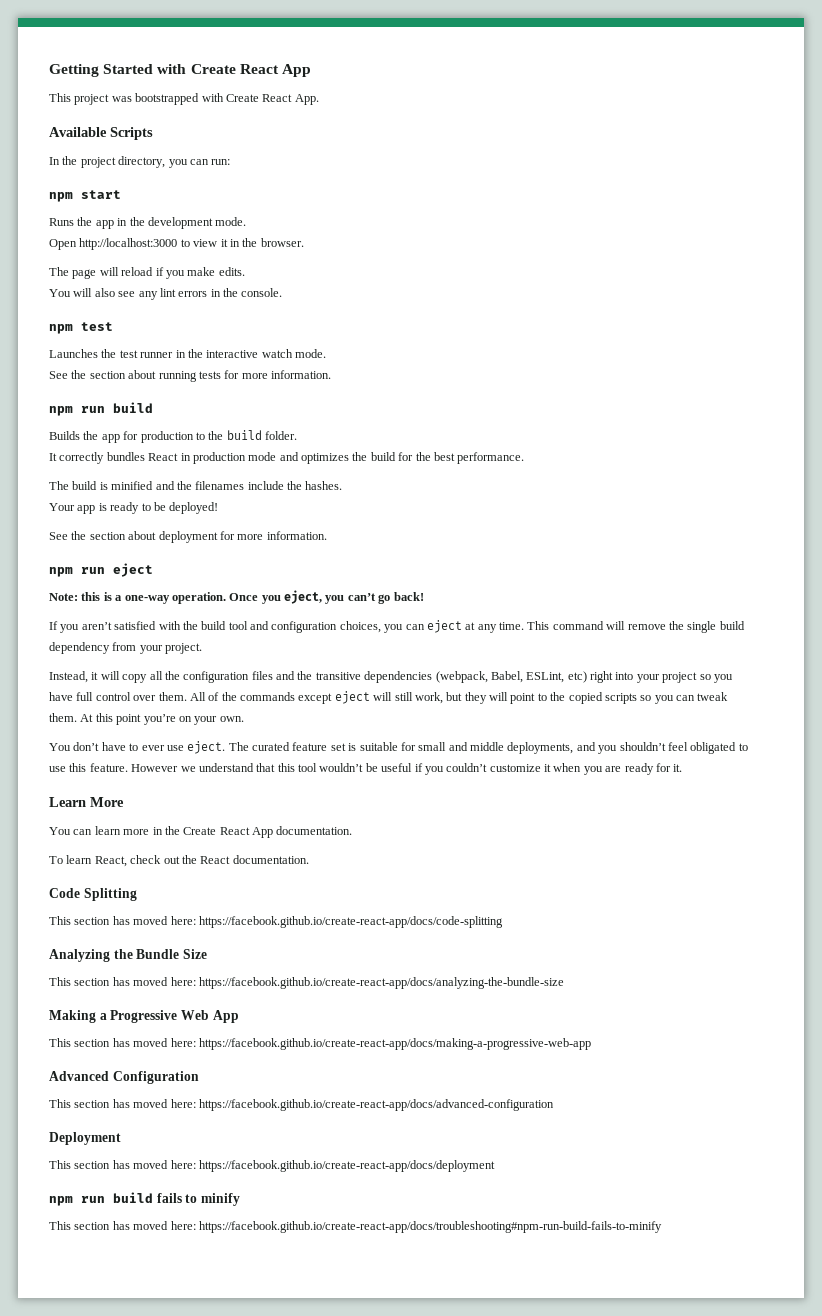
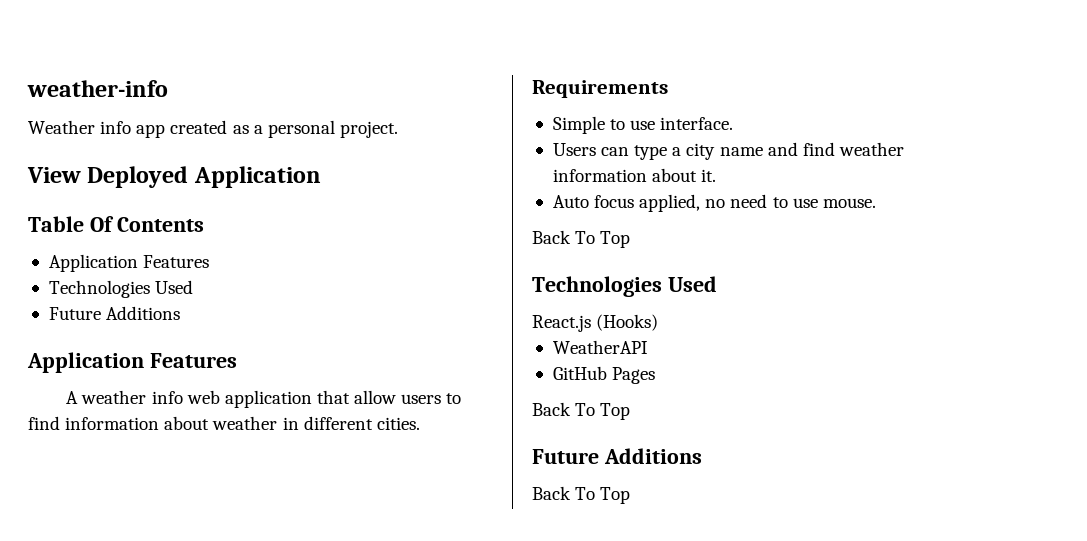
- Getting Started with Create React App
- This project was bootstrapped with Create React App.
- Available Scripts
- In the project directory, you can run:
- npm start
- Runs the app in the development mode.
- Open http://localhost:3000 to view it in the browser.
- The page will reload if you make edits.
- You will also see any lint errors in the console.
- npm test
- Launches the test runner in the interactive watch mode.
- See the section about running tests for more information.
- npm run build
- Builds the app for production to the build folder.
- It correctly bundles React in production mode and optimizes the build for the best performance.
- The build is minified and the filenames include the hashes.
- Your app is ready to be deployed!
- See the section about deployment for more information.
- npm run eject
- Note: this is a one-way operation. Once you eject, you can’t go back!
- If you aren’t satisfied with the build tool and configuration choices, you can eject at any time. This command will remove the single build dependency from your project.
- Instead, it will copy all the configuration files and the transitive dependencies (webpack, Babel, ESLint, etc) right into your project so you have full control over them. All of the commands except eject will still work, but they will point to the copied scripts so you can tweak them. At this point you’re on your own.
- You don’t have to ever use eject. The curated feature set is suitable for small and middle deployments, and you shouldn’t feel obligated to use this feature. However we understand that this tool wouldn’t be useful if you couldn’t customize it when you are ready for it.
- Learn More
- You can learn more in the Create React App documentation.
- To learn React, check out the React documentation.
- Code Splitting
- This section has moved here: https://facebook.github.io/create-react-app/docs/code-splitting
- Analyzing the Bundle Size
- This section has moved here: https://facebook.github.io/create-react-app/docs/analyzing-the-bundle-size
- Making a Progressive Web App
- This section has moved here: https://facebook.github.io/create-react-app/docs/making-a-progressive-web-app
- Advanced Configuration
- This section has moved here: https://facebook.github.io/create-react-app/docs/advanced-configuration
- Deployment
- This section has moved here: https://facebook.github.io/create-react-app/docs/deployment
- npm run build fails to minify
- This section has moved here: https://facebook.github.io/create-react-app/docs/troubleshooting#npm-run-build-fails-to-minify
+ weather-info
+ Weather info app created as a personal project.
+ View Deployed Application
+ Table Of Contents
+ Application Features
+ Technologies Used
+ Future Additions
+ Application Features
+ A weather info web application that allow users to find information about weather in different cities.
+ Requirements
+ Simple to use interface.
+ Users can type a city name and find weather information about it.
+ Auto focus applied, no need to use mouse.
+ Back To Top
+ Technologies Used
+ React.js (Hooks)
+ WeatherAPI
+ GitHub Pages
+ Back To Top
+ Future Additions
+ Back To Top

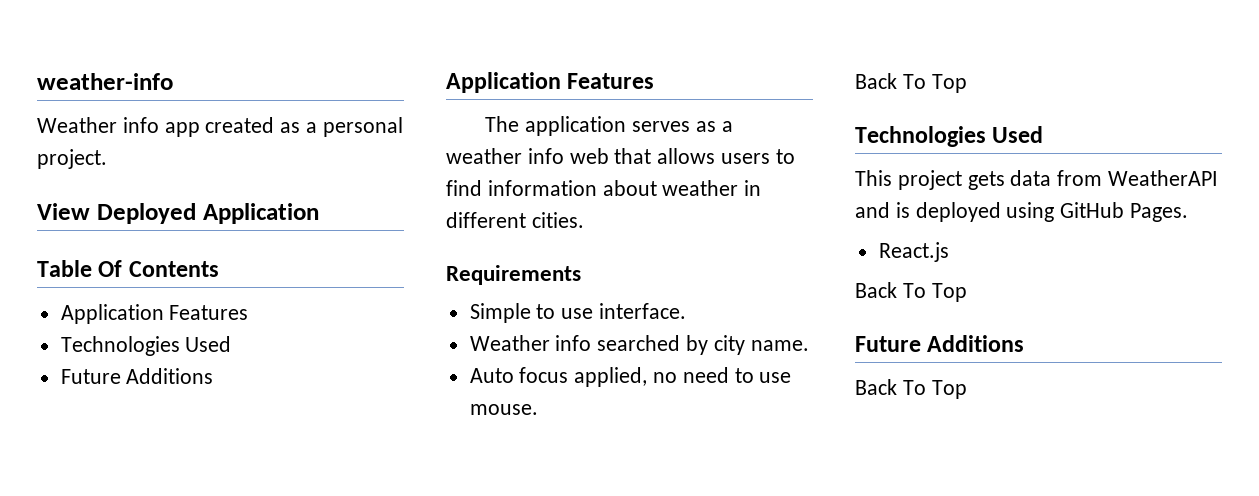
- A weather info web application that allow users to find information about weather in different cities.
+ The application serves as a weather info web that allows users to find information about weather in different cities.
- Users can type a city name and find weather information about it.
+ Weather info searched by city name.
- React.js (Hooks)
- WeatherAPI
- GitHub Pages
+ This project gets data from WeatherAPI and is deployed using GitHub Pages.
+ React.js

